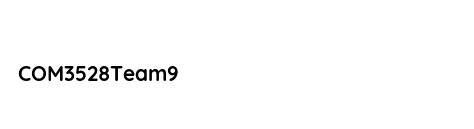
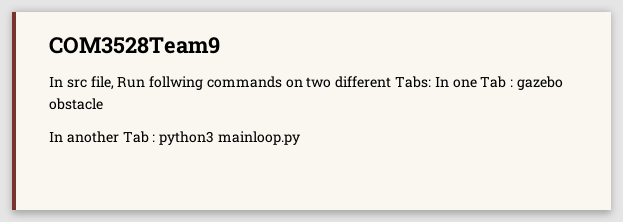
+ In src file, Run follwing commands on two different Tabs: In one Tab : gazebo obstacle
+ In another Tab : python3 mainloop.py

